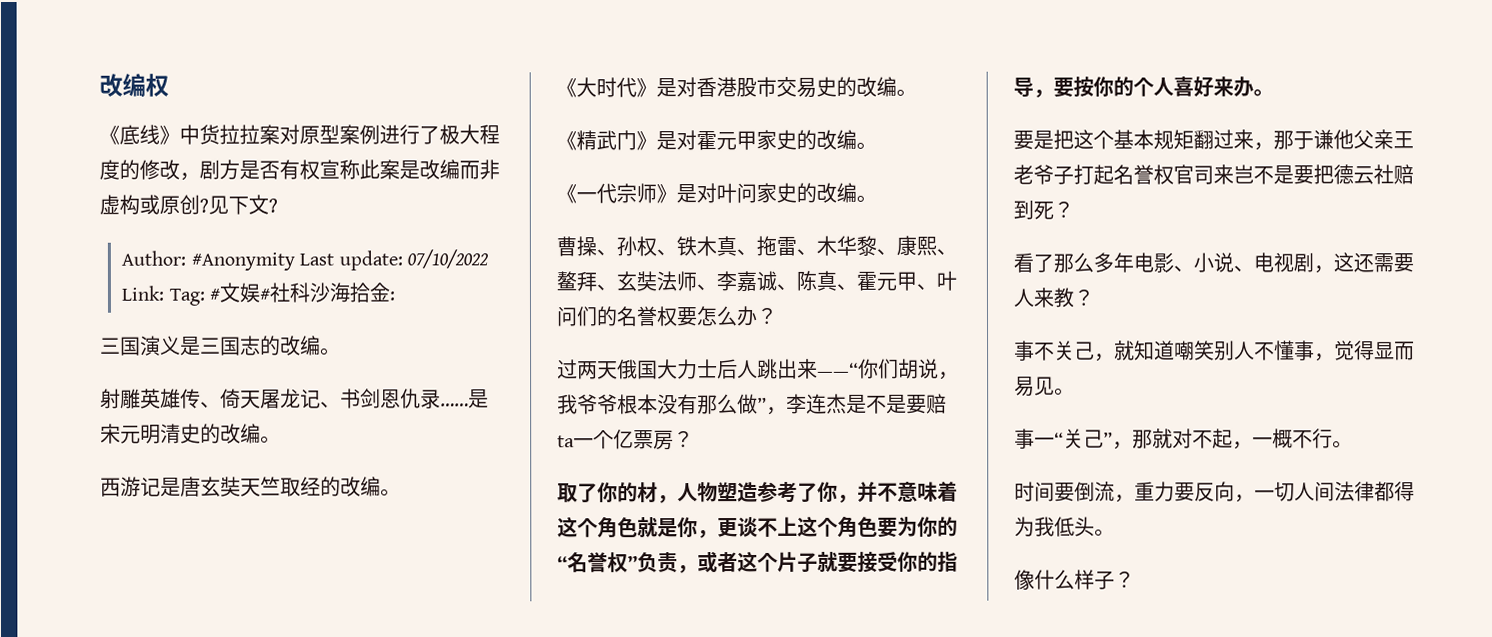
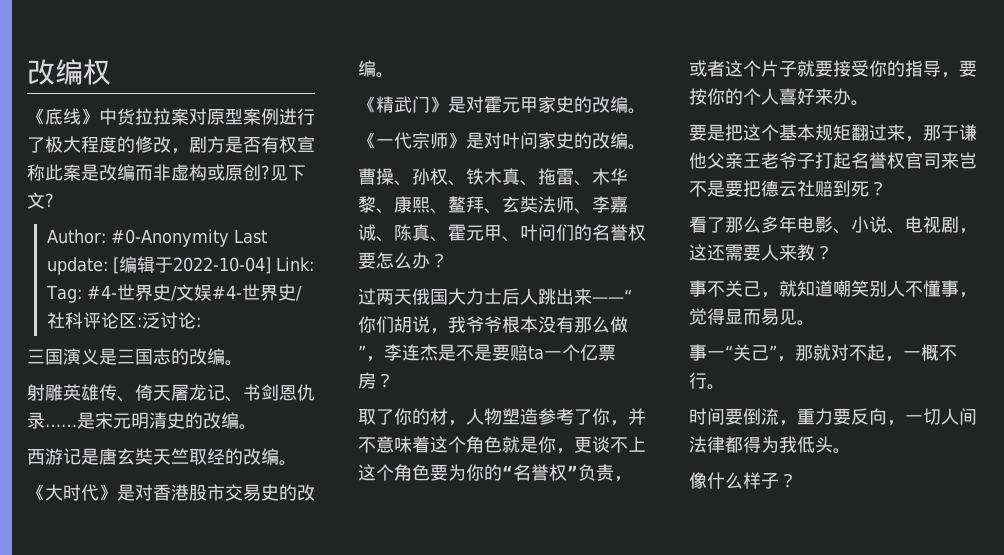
- Author: #Anonymity Last update: 07/10/2022 Link: Tag: #文娱#社科沙海拾金:
+ Author: #0-Anonymity Last update: [编辑于2022-10-04] Link: Tag: #4-世界史/文娱#4-世界史/社科评论区:泛讨论:

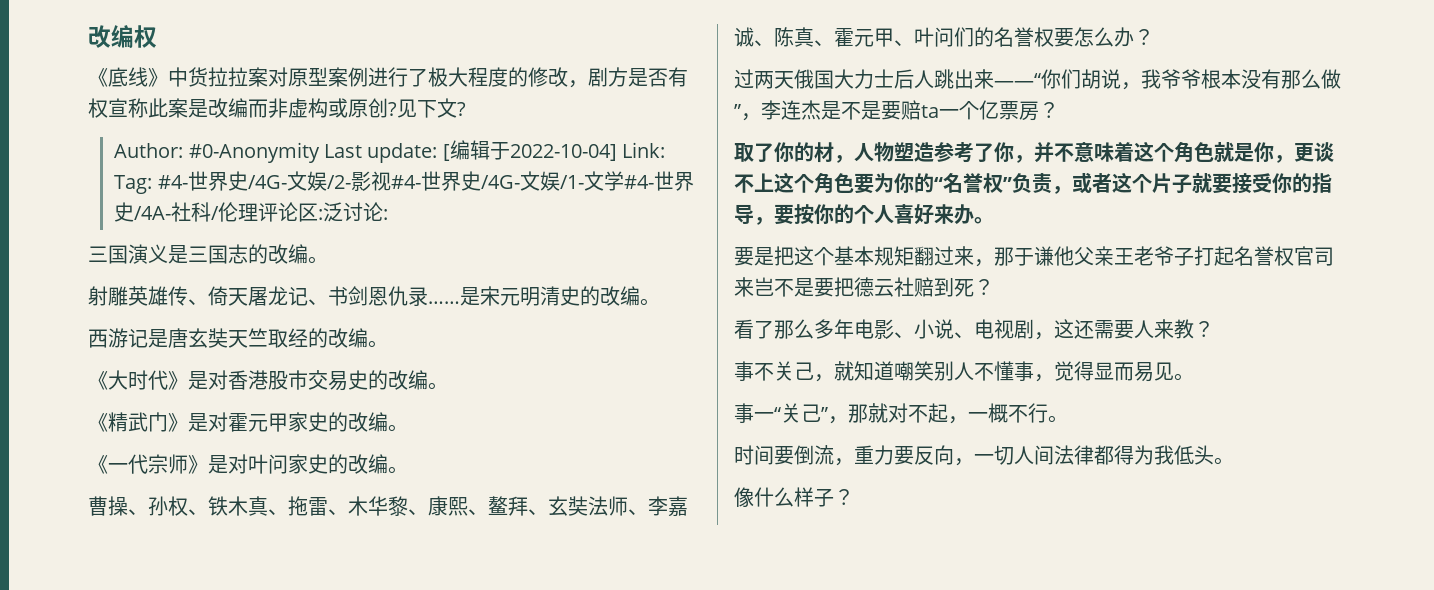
- Author: #0-Anonymity Last update: [编辑于2022-10-04] Link: Tag: #4-世界史/文娱#4-世界史/社科评论区:泛讨论:
+ Author: #0-Anonymity Last update: [编辑于2022-10-04] Link: Tag: #4-世界史/4G-文娱/2-影视#4-世界史/4G-文娱/1-文学#4-世界史/4A-社科/伦理评论区:泛讨论:

